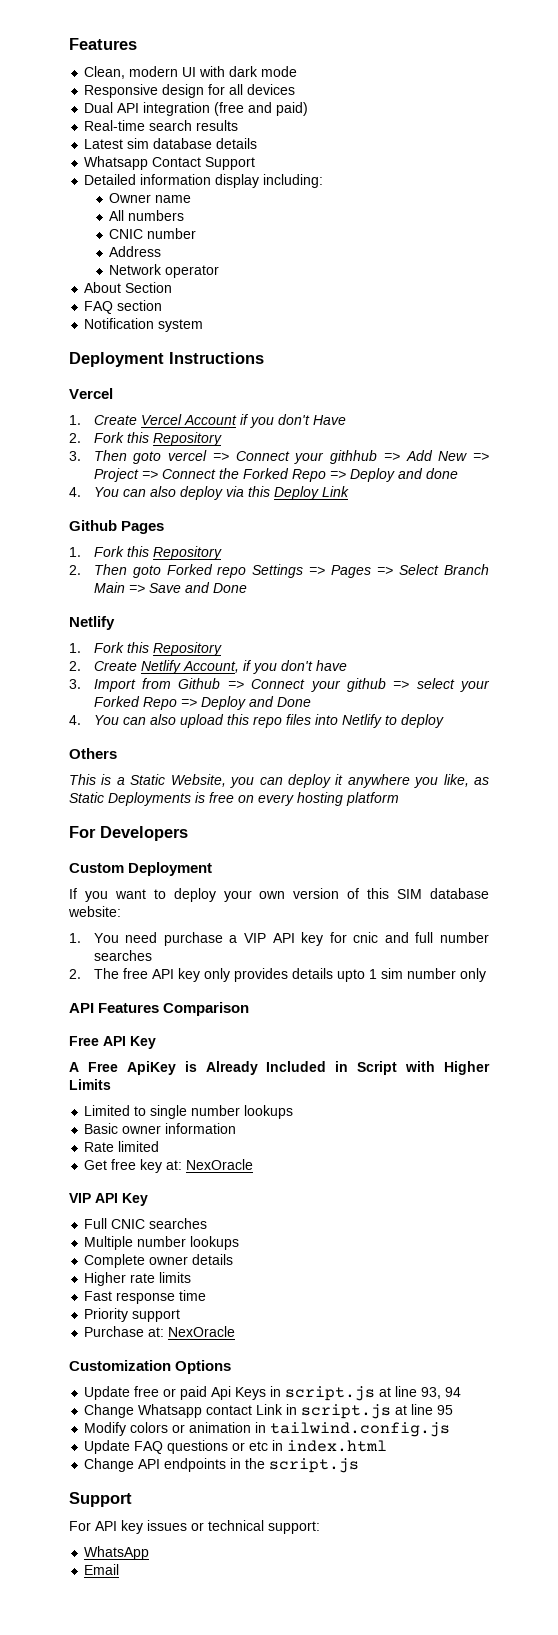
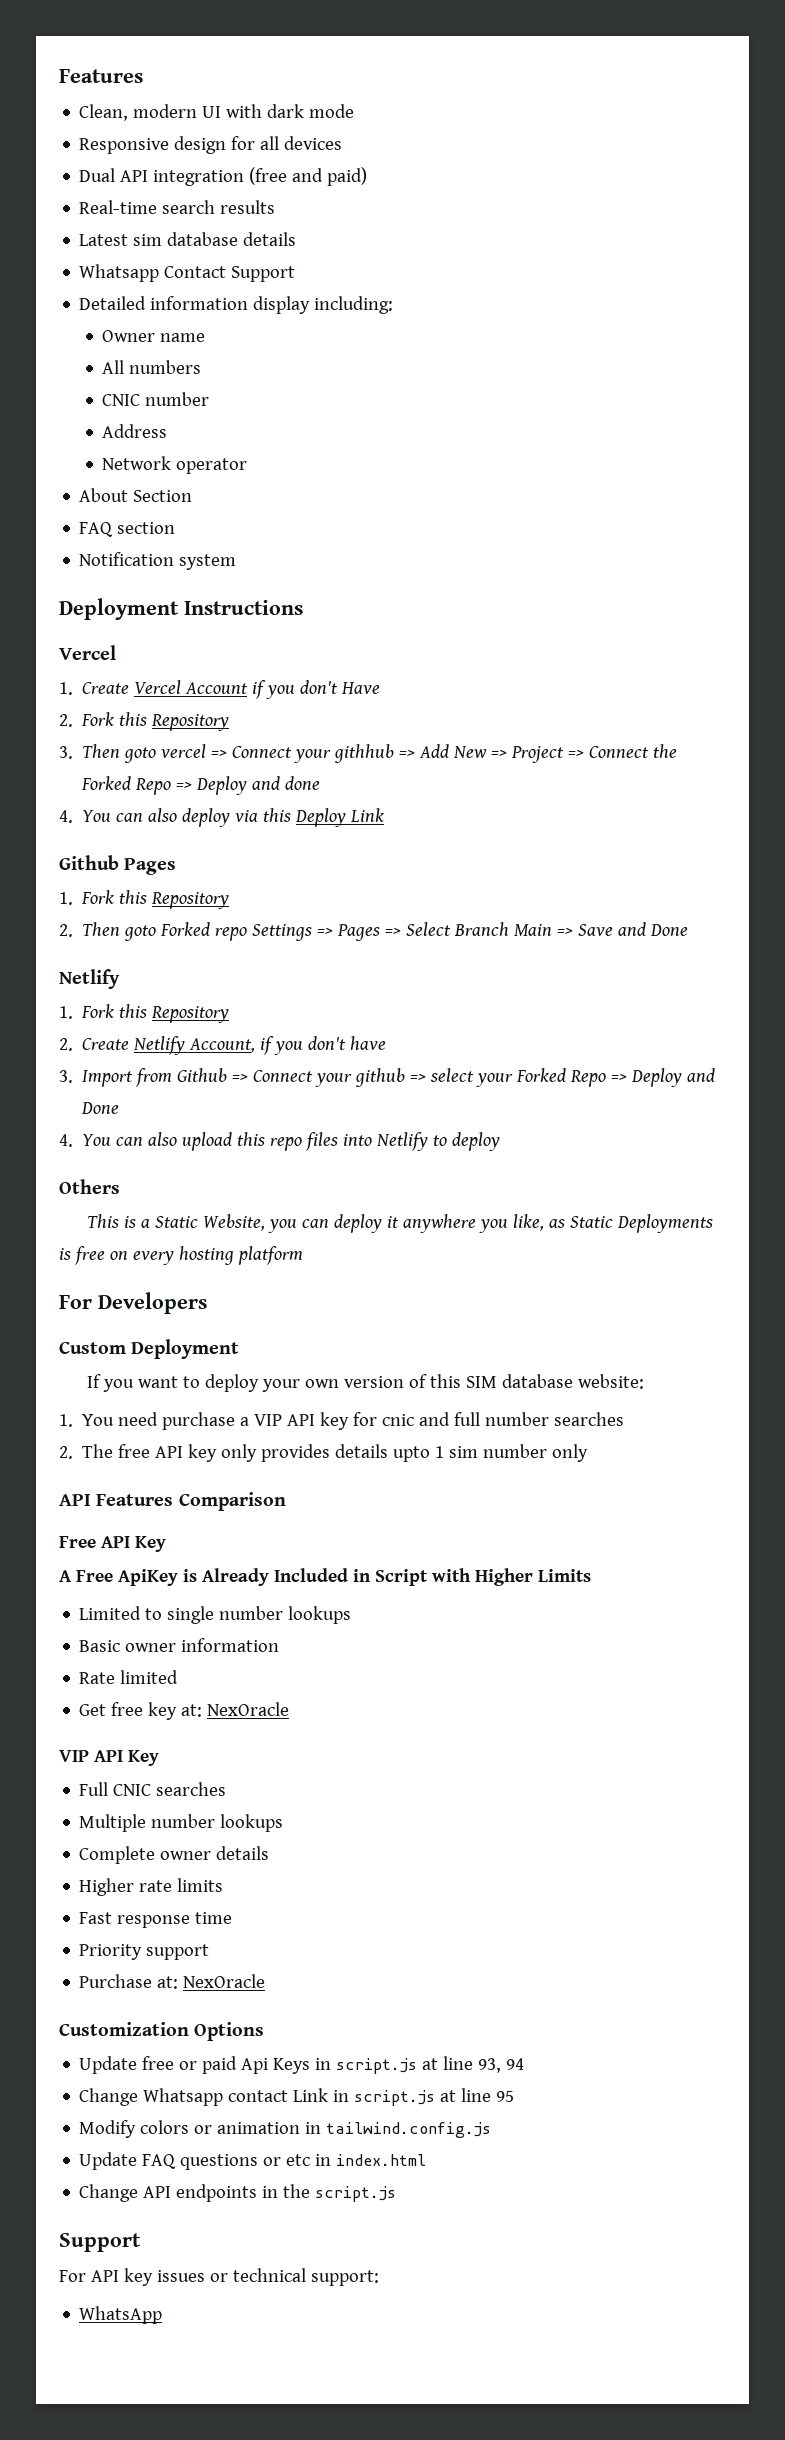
- Email

